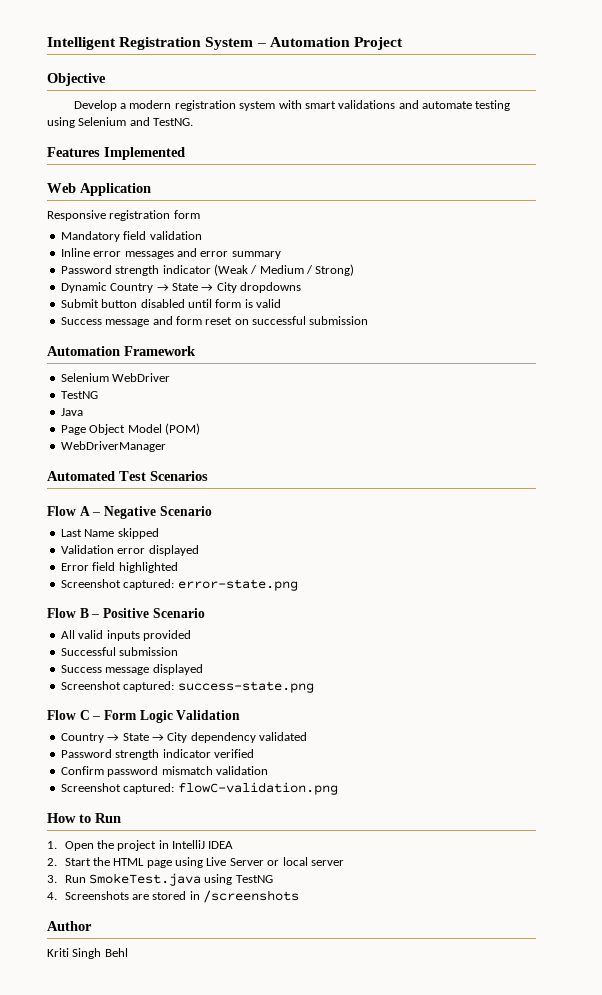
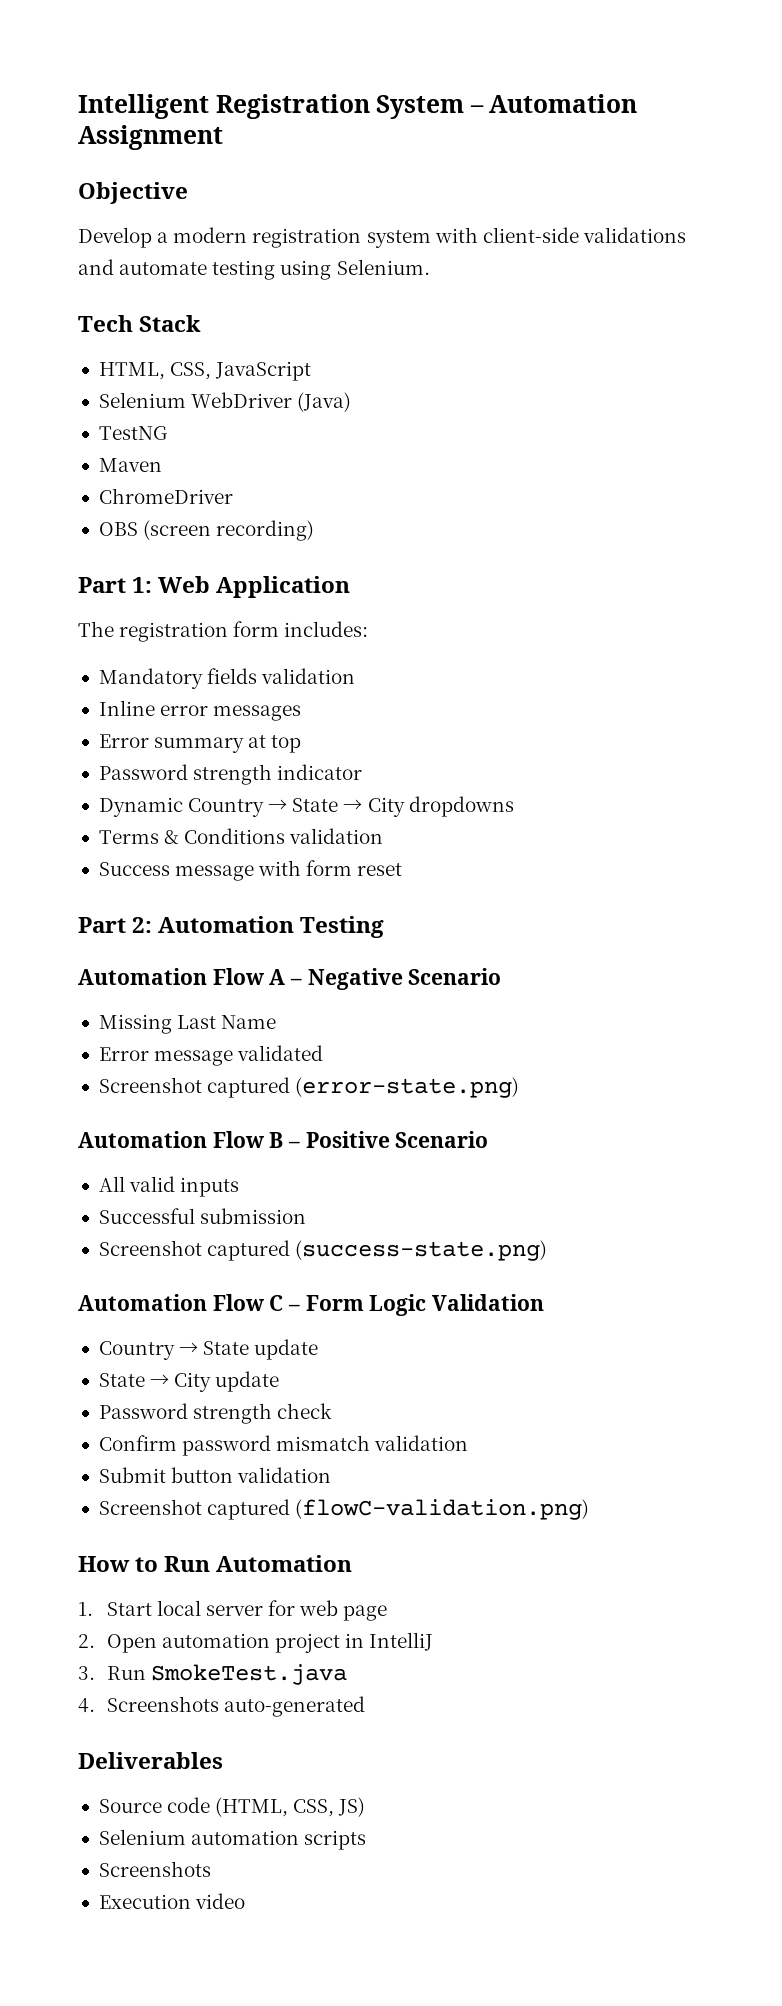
- Intelligent Registration System – Automation Project
+ Intelligent Registration System – Automation Assignment
- Develop a modern registration system with smart validations and automate testing using Selenium and TestNG.
- Features Implemented
- Web Application
+ Develop a modern registration system with client-side validations and automate testing using Selenium.
+ Tech Stack
+ HTML, CSS, JavaScript
+ Selenium WebDriver (Java)
+ TestNG
+ Maven
+ ChromeDriver
+ OBS (screen recording)
+ Part 1: Web Application
- Responsive registration form
+ The registration form includes:
- Mandatory field validation
+ Mandatory fields validation
- Inline error messages and error summary
- Password strength indicator (Weak / Medium / Strong)
+ Inline error messages
+ Error summary at top
+ Password strength indicator
- Submit button disabled until form is valid
- Success message and form reset on successful submission
- Automation Framework
- Selenium WebDriver
- TestNG
- Java
- Page Object Model (POM)
- WebDriverManager
- Automated Test Scenarios
- Flow A – Negative Scenario
+ Terms & Conditions validation
+ Success message with form reset
+ Part 2: Automation Testing
+ Automation Flow A – Negative Scenario
- Last Name skipped
- Validation error displayed
- Error field highlighted
- Screenshot captured: error-state.png
- Flow B – Positive Scenario
+ Missing Last Name
+ Error message validated
+ Screenshot captured (error-state.png)
+ Automation Flow B – Positive Scenario
- All valid inputs provided
+ All valid inputs
- Success message displayed
- Screenshot captured: success-state.png
- Flow C – Form Logic Validation
+ Screenshot captured (success-state.png)
+ Automation Flow C – Form Logic Validation
- Country → State → City dependency validated
- Password strength indicator verified
+ Country → State update
+ State → City update
+ Password strength check
- Screenshot captured: flowC-validation.png
+ Submit button validation
+ Screenshot captured (flowC-validation.png)
- How to Run
- 1. Open the project in IntelliJ IDEA
- 2. Start the HTML page using Live Server or local server
+ How to Run Automation
+ 1. Start local server for web page
+ 2. Open automation project in IntelliJ
- 3. Run SmokeTest.java using TestNG
+ 3. Run SmokeTest.java
- 4. Screenshots are stored in /screenshots
- Author
- Kriti Singh Behl
+ 4. Screenshots auto-generated
+ Deliverables
+ Source code (HTML, CSS, JS)
+ Selenium automation scripts
+ Screenshots
+ Execution video

